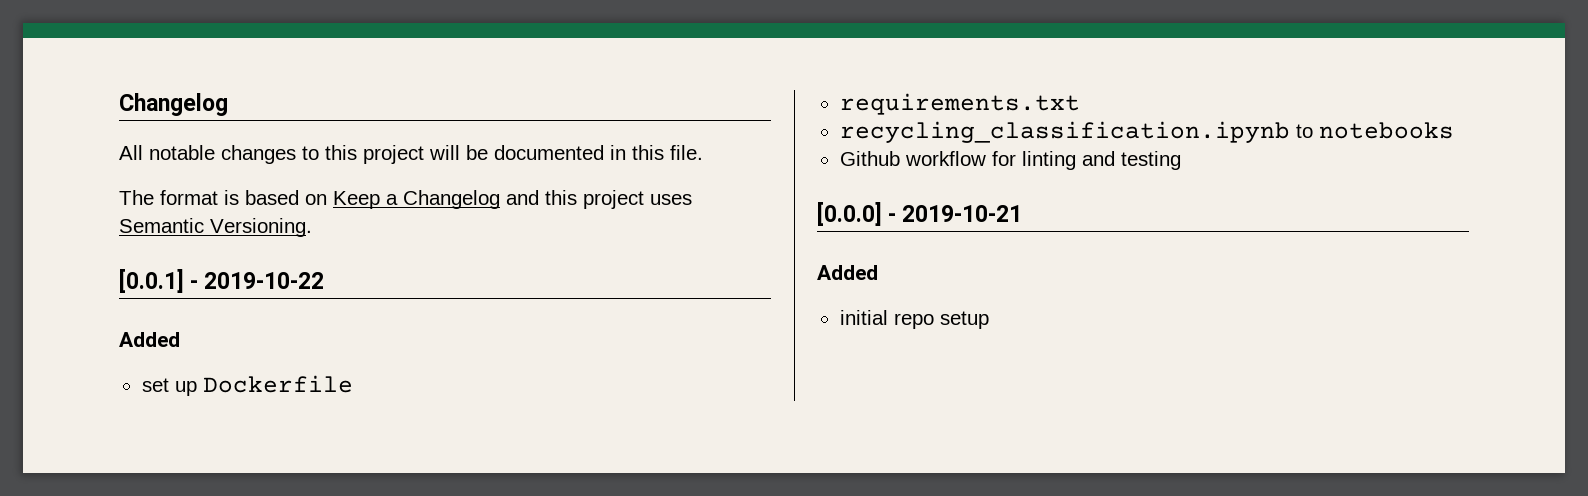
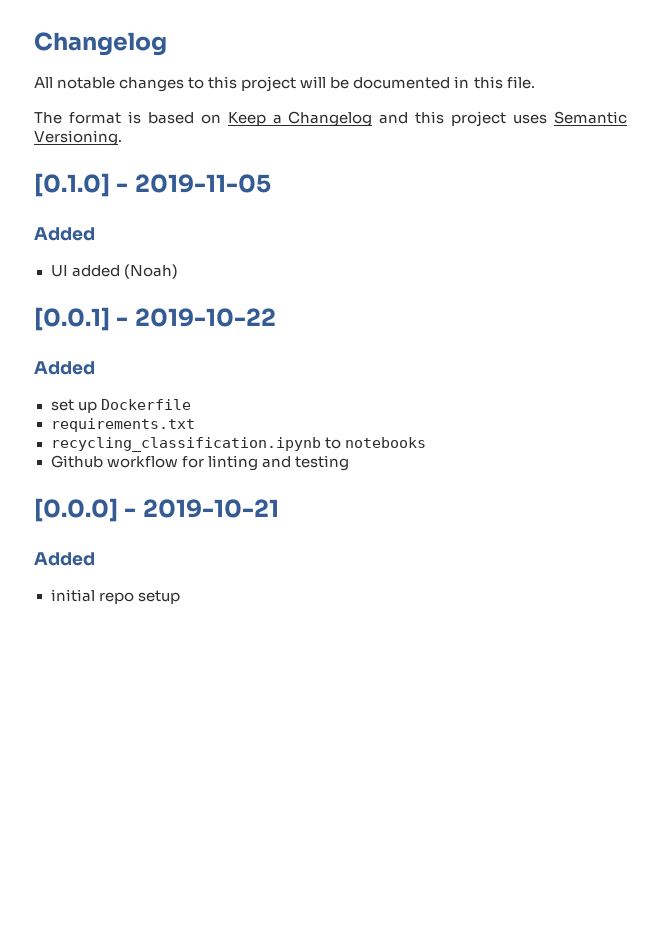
+ [0.1.0] - 2019-11-05
+ Added
+ UI added (Noah)

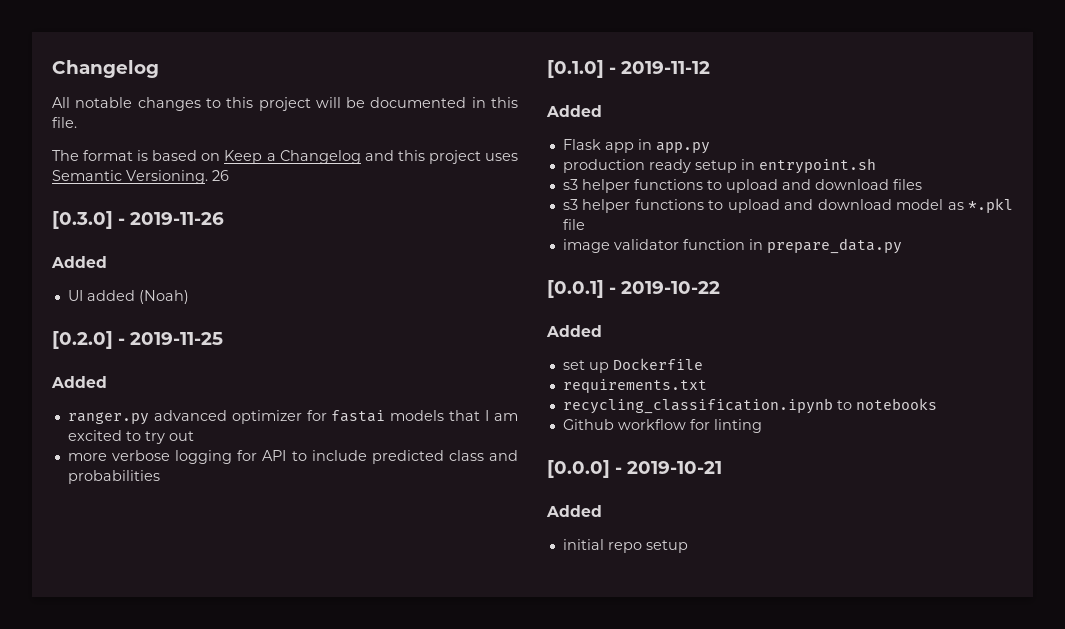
- The format is based on Keep a Changelog and this project uses Semantic Versioning.
- [0.1.0] - 2019-11-05
+ The format is based on Keep a Changelog and this project uses Semantic Versioning. 26
+ [0.3.0] - 2019-11-26
+ [0.2.0] - 2019-11-25
+ Added
+ ranger.py advanced optimizer for fastai models that I am excited to try out
+ more verbose logging for API to include predicted class and probabilities
+ [0.1.0] - 2019-11-12
+ Added
+ Flask app in app.py
+ production ready setup in entrypoint.sh
+ s3 helper functions to upload and download files
+ s3 helper functions to upload and download model as *.pkl file
+ image validator function in prepare_data.py
- Github workflow for linting and testing
+ Github workflow for linting

